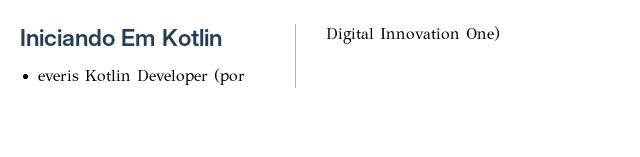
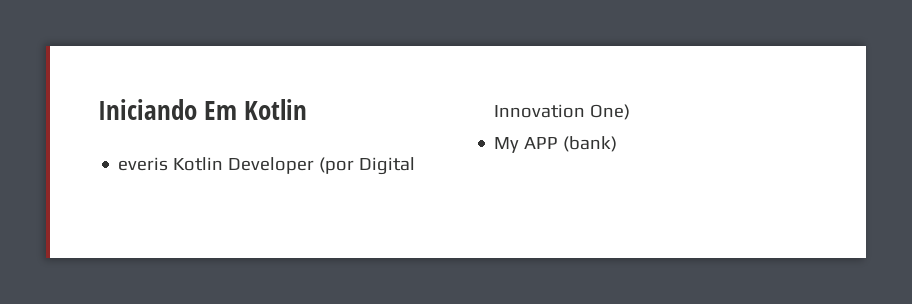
+ My APP (bank)

